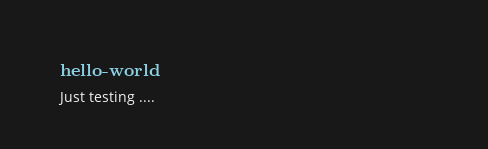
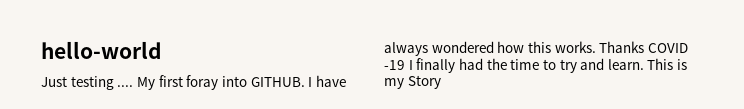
+ My first foray into GITHUB. I have always wondered how this works. Thanks COVID -19 I finally had the time to try and learn. This is my Story

